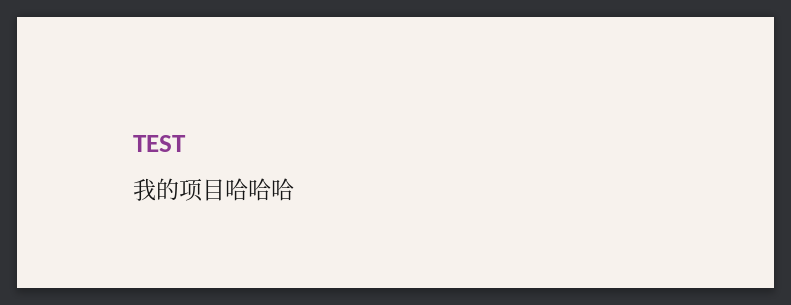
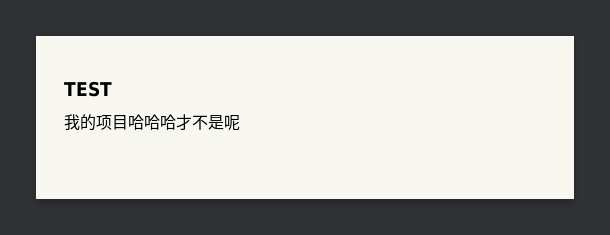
- 我的项目哈哈哈
+ 我的项目哈哈哈才不是呢

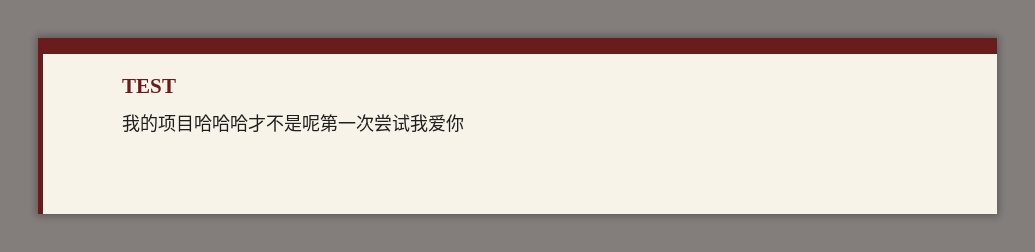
- 我的项目哈哈哈才不是呢
+ 我的项目哈哈哈才不是呢第一次尝试我爱你

